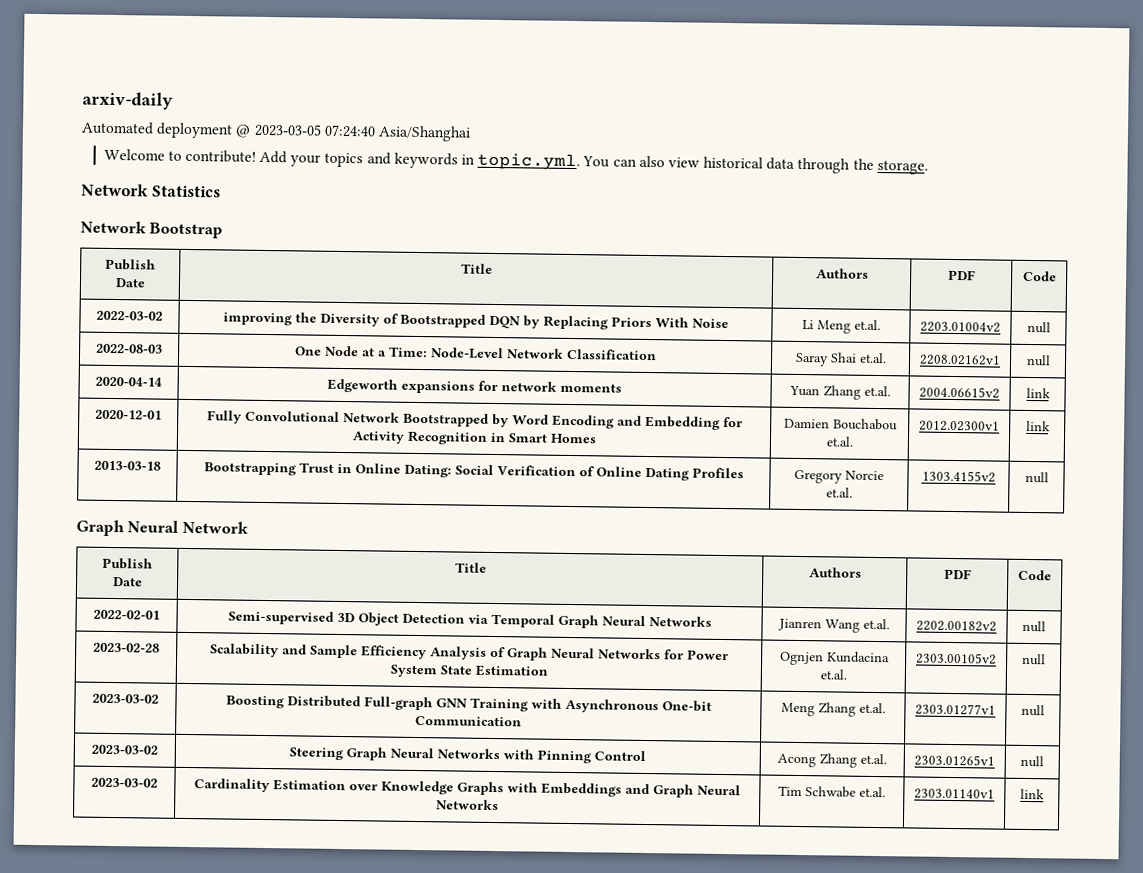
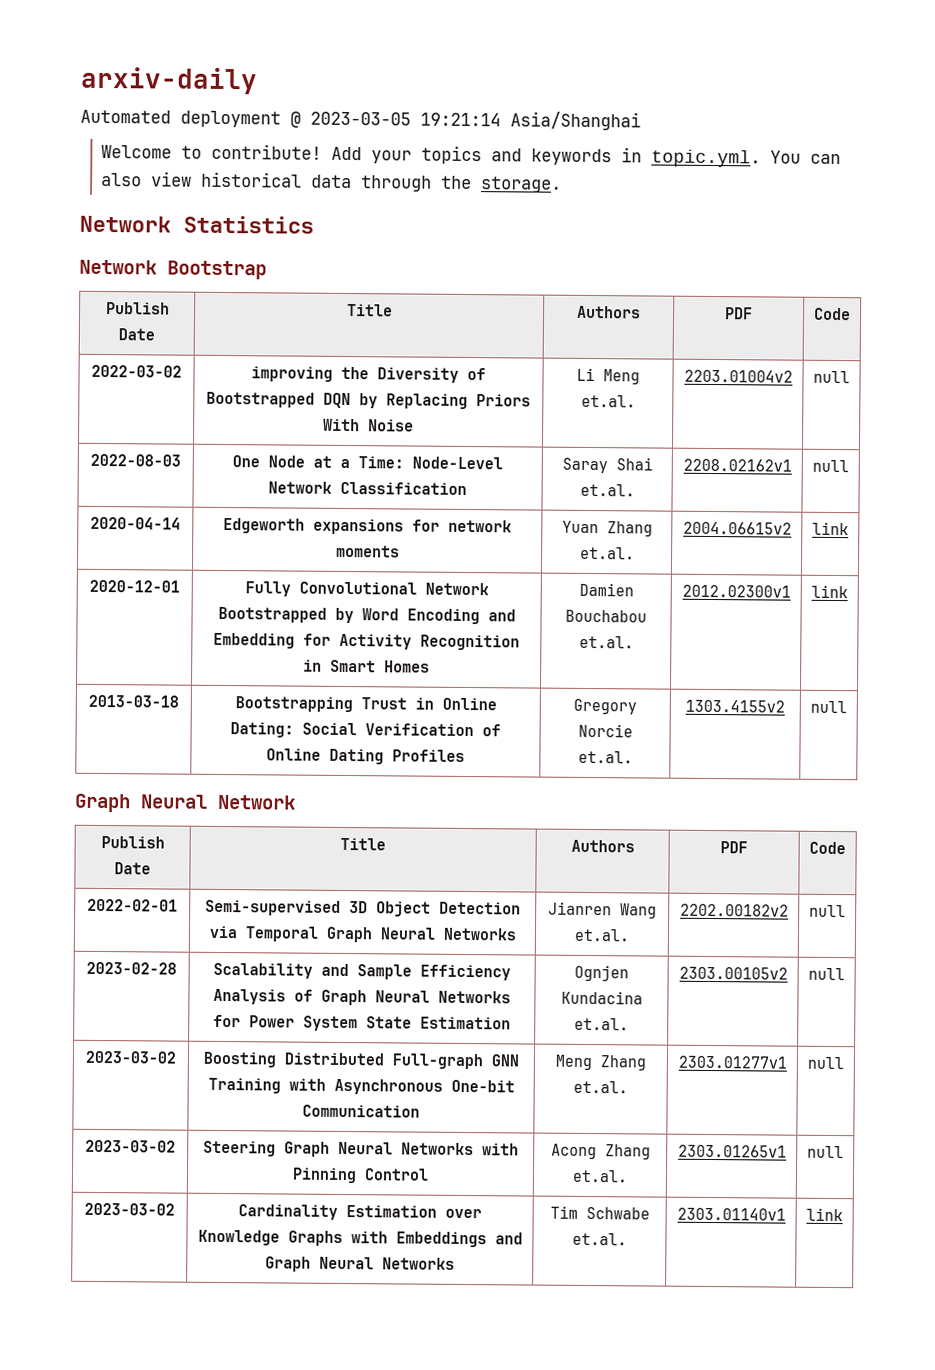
- Automated deployment @ 2023-03-05 07:24:40 Asia/Shanghai
+ Automated deployment @ 2023-03-05 19:21:14 Asia/Shanghai

